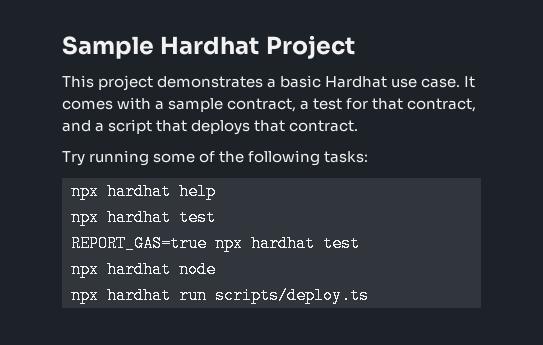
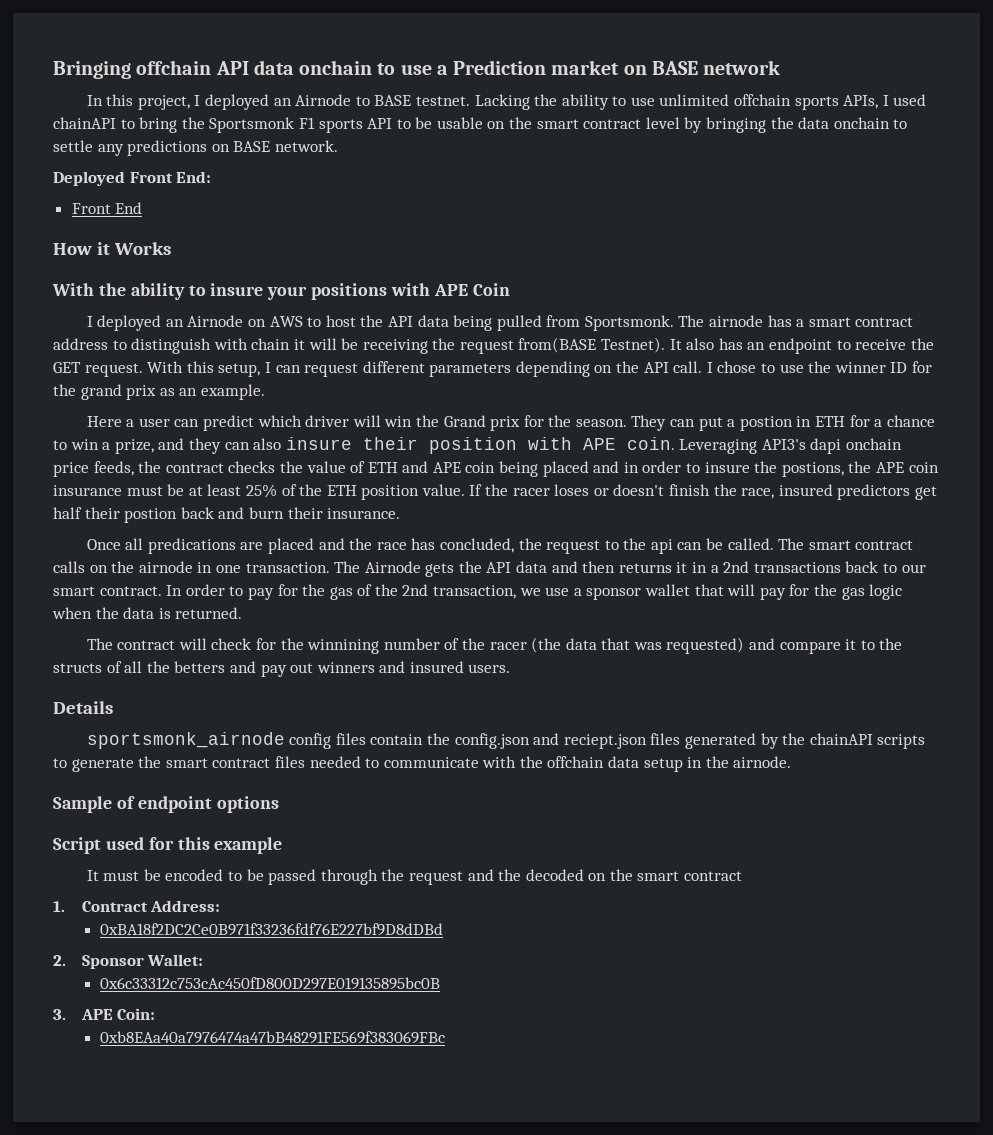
- Sample Hardhat Project
- This project demonstrates a basic Hardhat use case. It comes with a sample contract, a test for that contract, and a script that deploys that contract.
- Try running some of the following tasks:
- npx hardhat help
- npx hardhat test
- REPORT_GAS=true npx hardhat test
- npx hardhat node
- npx hardhat run scripts/deploy.ts
+ Bringing offchain API data onchain to use a Prediction market on BASE network
+ In this project, I deployed an Airnode to BASE testnet. Lacking the ability to use unlimited offchain sports APIs, I used chainAPI to bring the Sportsmonk F1 sports API to be usable on the smart contract level by bringing the data onchain to settle any predictions on BASE network.
+ Deployed Front End:
+ Front End
+ How it Works
+ With the ability to insure your positions with APE Coin
+ I deployed an Airnode on AWS to host the API data being pulled from Sportsmonk. The airnode has a smart contract address to distinguish with chain it will be receiving the request from(BASE Testnet). It also has an endpoint to receive the GET request. With this setup, I can request different parameters depending on the API call. I chose to use the winner ID for the grand prix as an example.
+ Here a user can predict which driver will win the Grand prix for the season. They can put a postion in ETH for a chance to win a prize, and they can also insure their position with APE coin. Leveraging API3's dapi onchain price feeds, the contract checks the value of ETH and APE coin being placed and in order to insure the postions, the APE coin insurance must be at least 25% of the ETH position value. If the racer loses or doesn't finish the race, insured predictors get half their postion back and burn their insurance.
+ Once all predications are placed and the race has concluded, the request to the api can be called. The smart contract calls on the airnode in one transaction. The Airnode gets the API data and then returns it in a 2nd transactions back to our smart contract. In order to pay for the gas of the 2nd transaction, we use a sponsor wallet that will pay for the gas logic when the data is returned.
+ The contract will check for the winnining number of the racer (the data that was requested) and compare it to the structs of all the betters and pay out winners and insured users.
+ Details
+ sportsmonk_airnode config files contain the config.json and reciept.json files generated by the chainAPI scripts to generate the smart contract files needed to communicate with the offchain data setup in the airnode.
+ Sample of endpoint options
+ Script used for this example
+ It must be encoded to be passed through the request and the decoded on the smart contract
+ 1. Contract Address:
+ 0xBA18f2DC2Ce0B971f33236fdf76E227bf9D8dDBd
+ 2. Sponsor Wallet:
+ 0x6c33312c753cAc450fD800D297E019135895bc0B
+ 3. APE Coin:
+ 0xb8EAa40a7976474a47bB48291FE569f383069FBc

